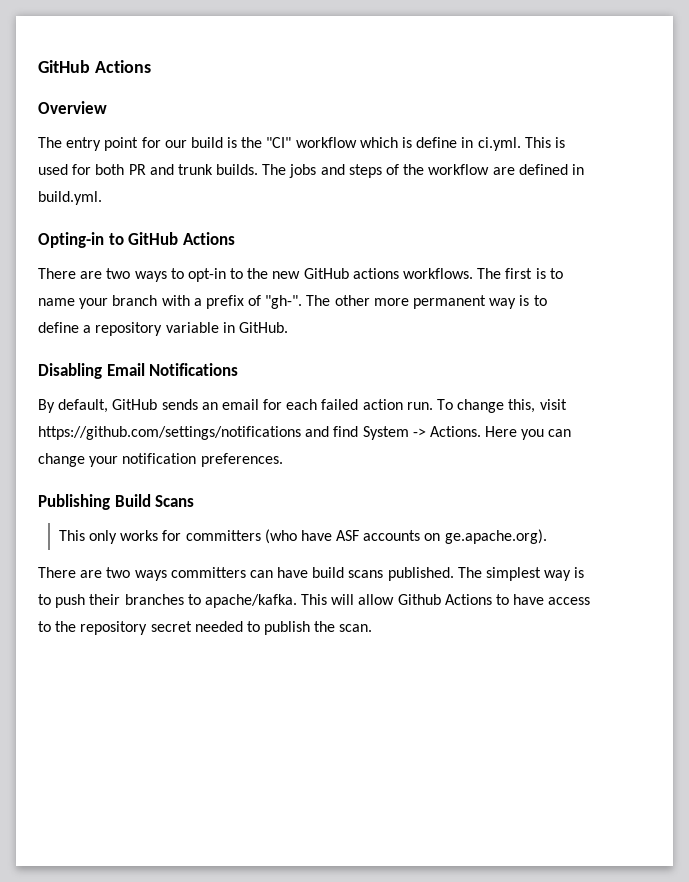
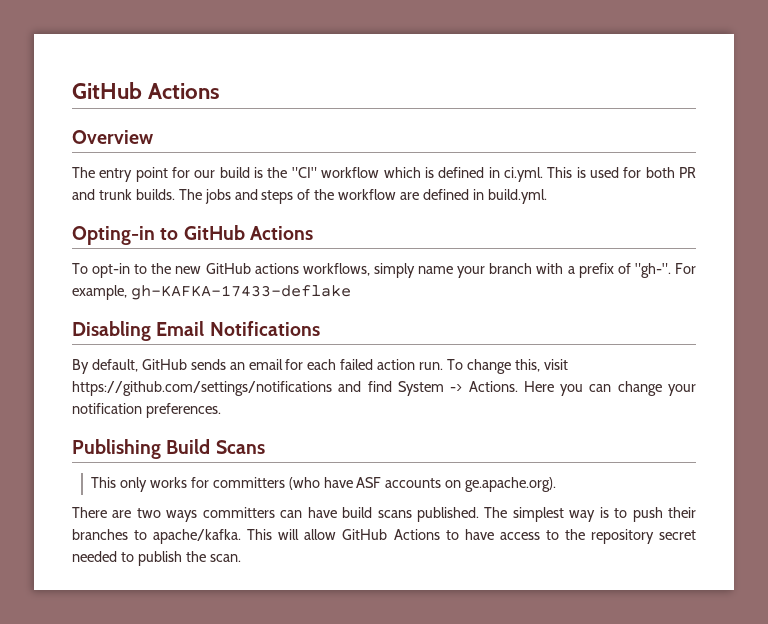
- The entry point for our build is the "CI" workflow which is define in ci.yml. This is used for both PR and trunk builds.
+ The entry point for our build is the "CI" workflow which is defined in ci.yml. This is used for both PR and trunk builds.
- There are two ways to opt-in to the new GitHub actions workflows. The first is to name your branch with a prefix of "gh-".
+ To opt-in to the new GitHub actions workflows, simply name your branch with a prefix of "gh-".
- The other more permanent way is to define a repository variable in GitHub.
+ For example, gh-KAFKA-17433-deflake
- This will allow Github Actions to have access to the repository secret needed to publish the scan.
+ This will allow GitHub Actions to have access to the repository secret needed to publish the scan.

